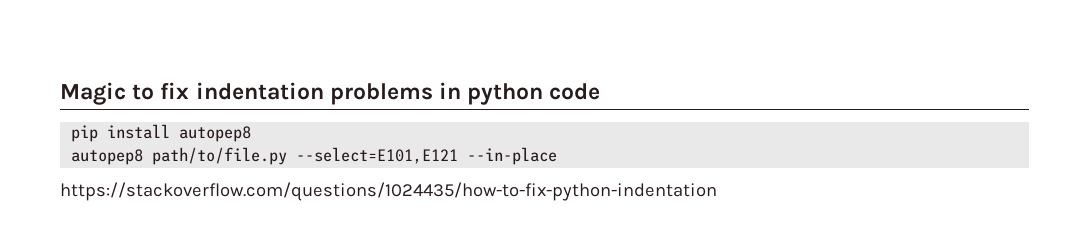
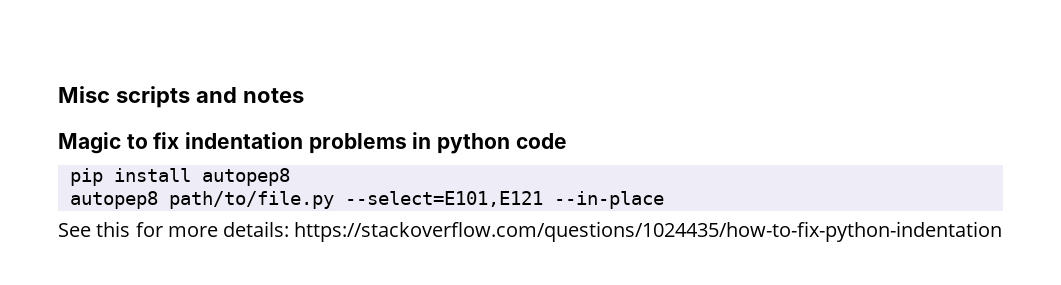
+ Misc scripts and notes
- https://stackoverflow.com/questions/1024435/how-to-fix-python-indentation
+ See this for more details: https://stackoverflow.com/questions/1024435/how-to-fix-python-indentation

